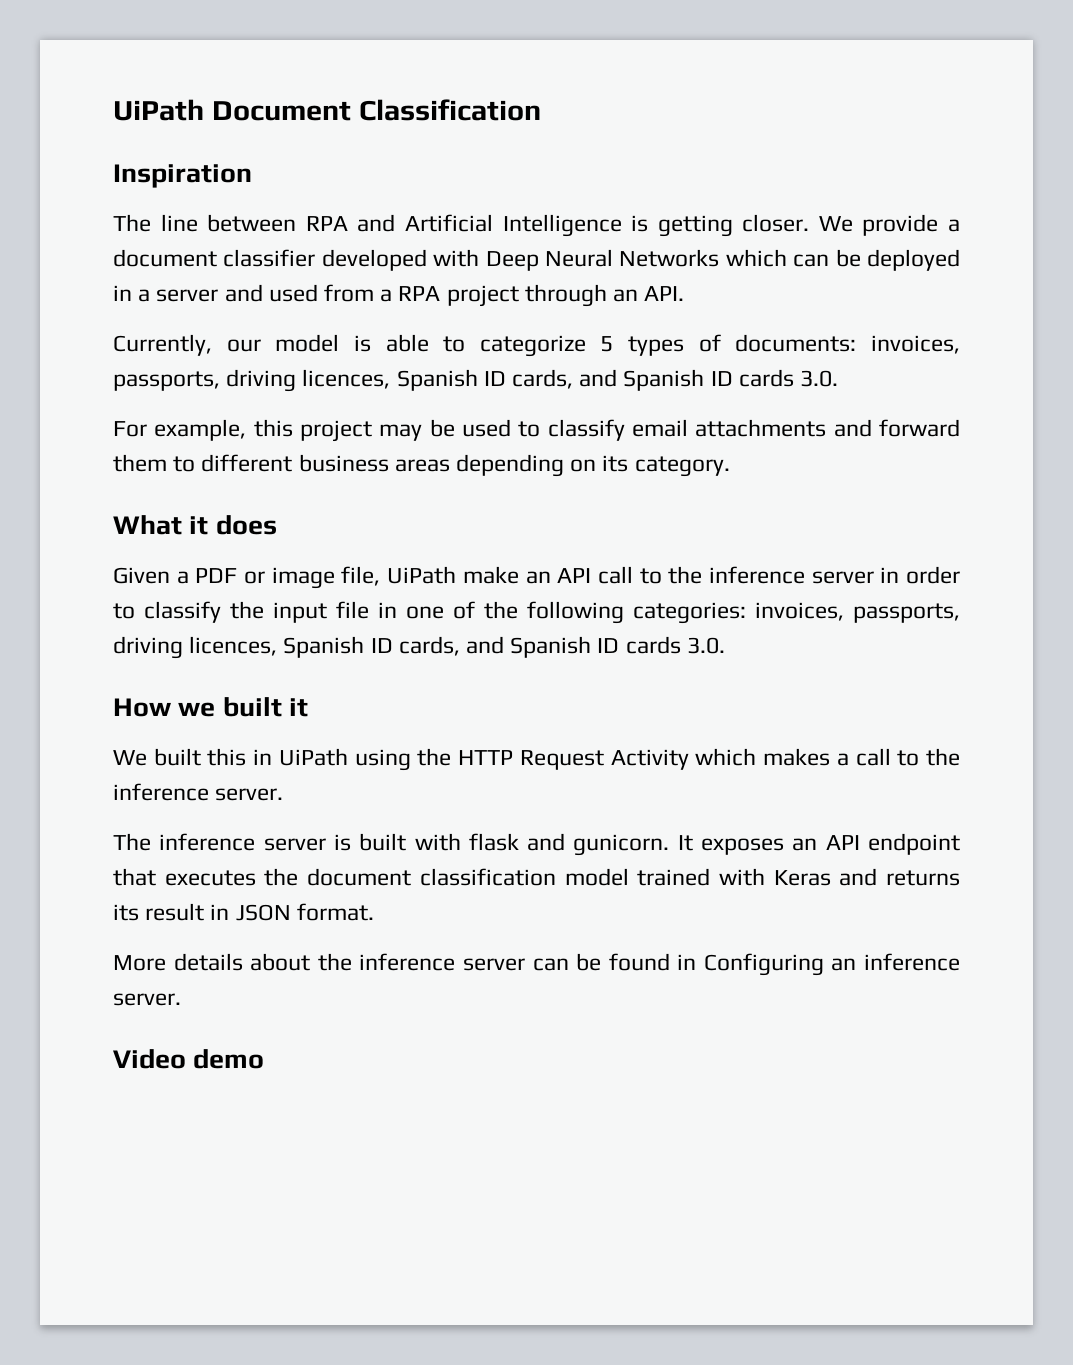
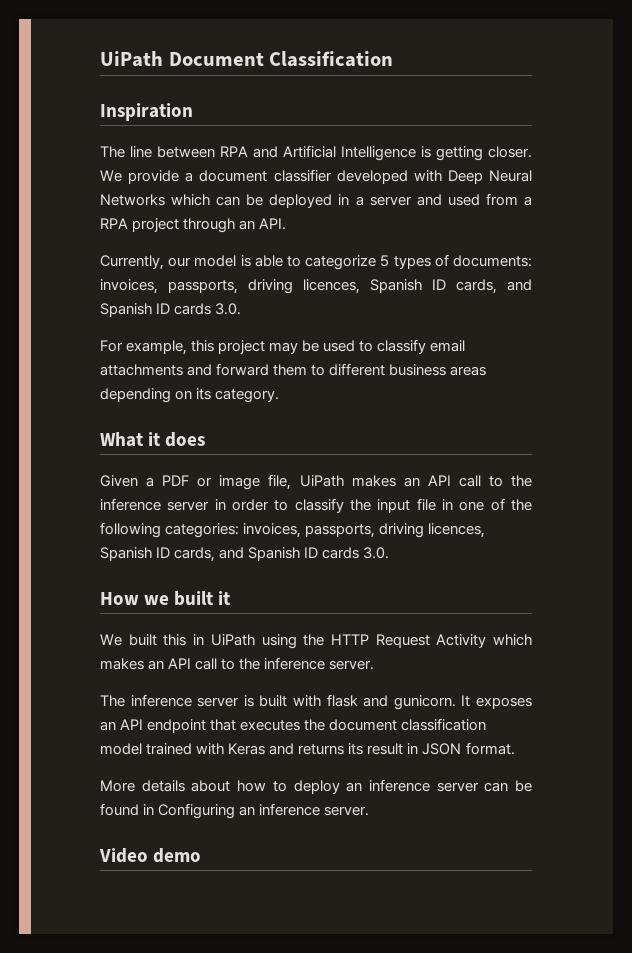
- Given a PDF or image file, UiPath make an API call to the inference server in order to classify the input file in one of the following categories: invoices, passports, driving licences, Spanish ID cards, and Spanish ID cards 3.0.
+ Given a PDF or image file, UiPath makes an API call to the inference server in order to classify the input file in one of the following categories: invoices, passports, driving licences, Spanish ID cards, and Spanish ID cards 3.0.
- We built this in UiPath using the HTTP Request Activity which makes a call to the inference server.
+ We built this in UiPath using the HTTP Request Activity which makes an API call to the inference server.
- More details about the inference server can be found in Configuring an inference server.
+ More details about how to deploy an inference server can be found in Configuring an inference server.

